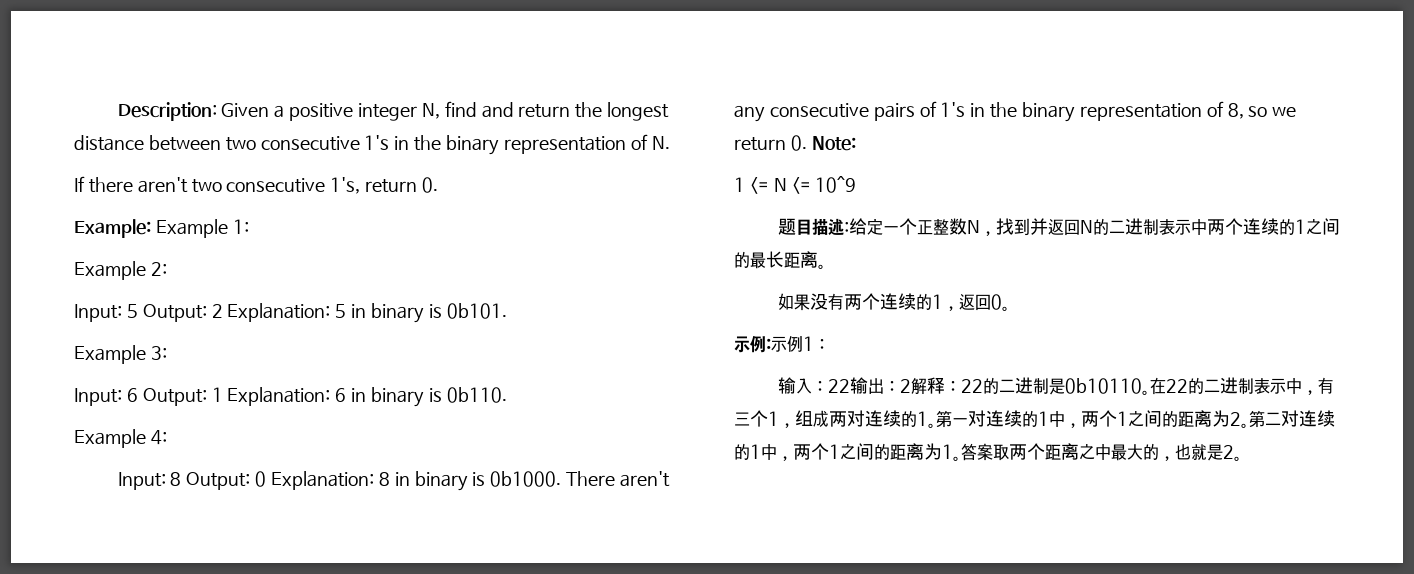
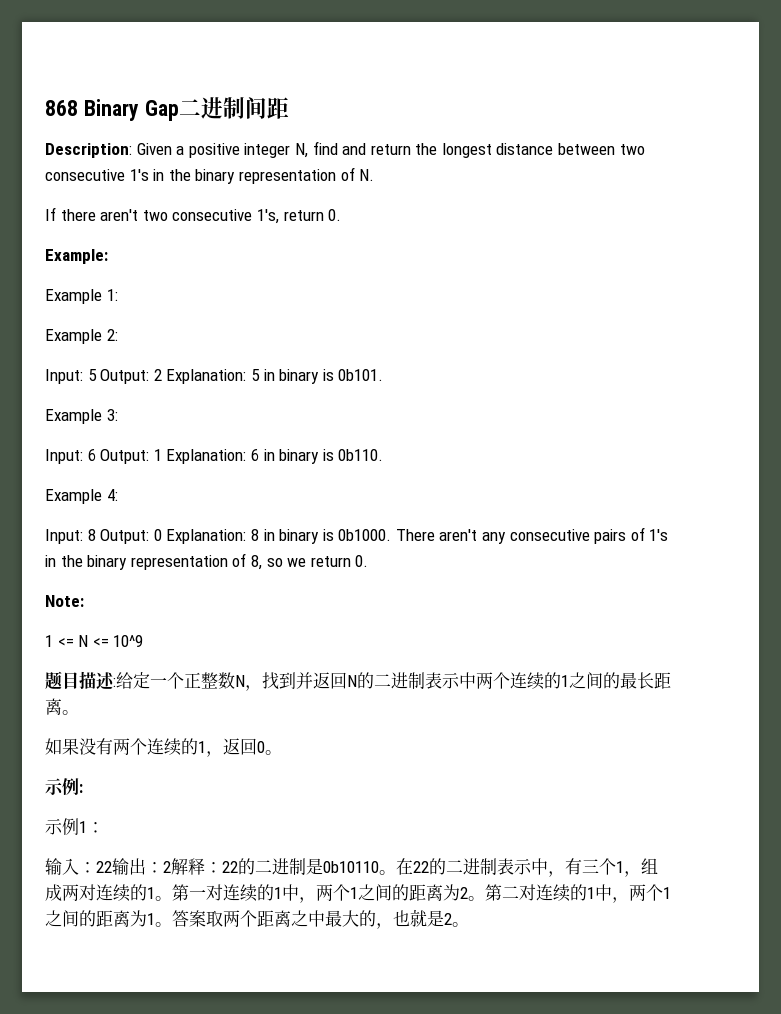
+ 868 Binary Gap二进制间距
- Example: Example 1:
+ Example:
+ Example 1:
- There aren't any consecutive pairs of 1's in the binary representation of 8, so we return 0. Note:
+ There aren't any consecutive pairs of 1's in the binary representation of 8, so we return 0.
+ Note:
- 示例:示例1：
+ 示例:
+ 示例1：

